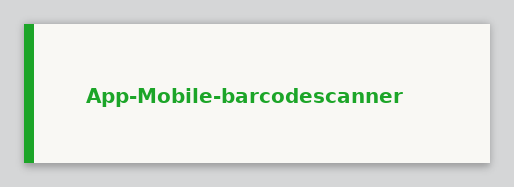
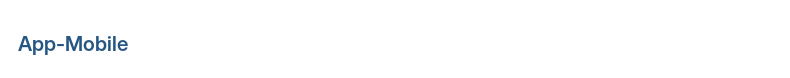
- App-Mobile-barcodescanner
+ App-Mobile

